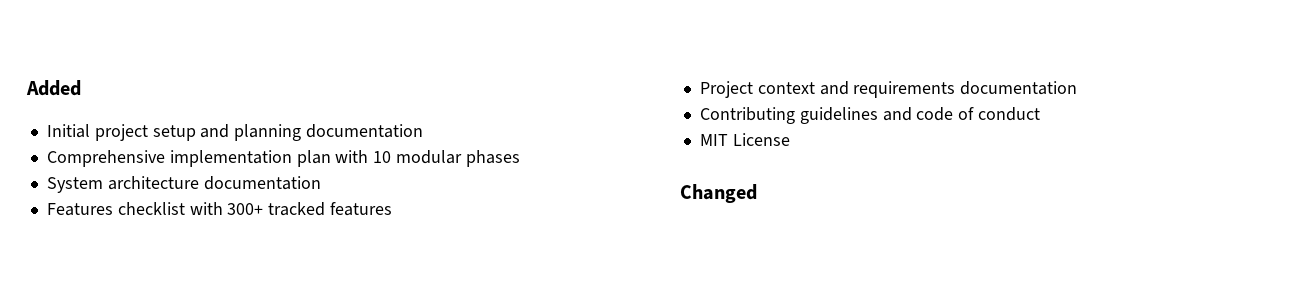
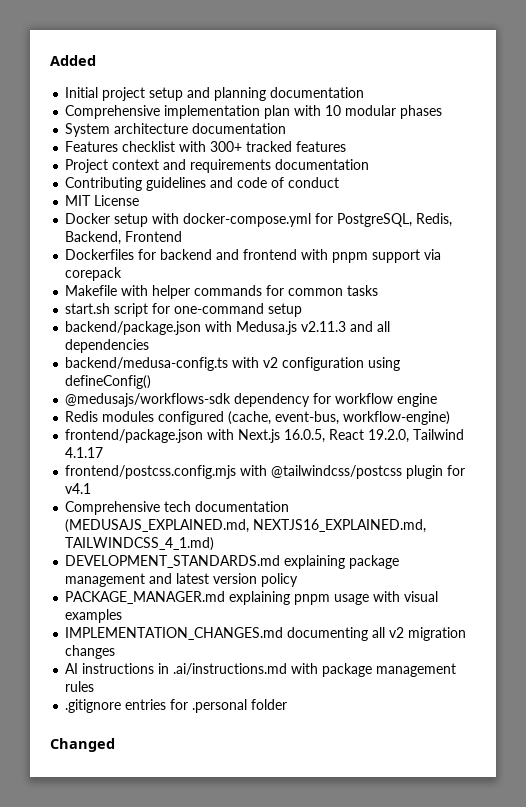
+ Docker setup with docker-compose.yml for PostgreSQL, Redis, Backend, Frontend
+ Dockerfiles for backend and frontend with pnpm support via corepack
+ Makefile with helper commands for common tasks
+ start.sh script for one-command setup
+ backend/package.json with Medusa.js v2.11.3 and all dependencies
+ backend/medusa-config.ts with v2 configuration using defineConfig()
+ @medusajs/workflows-sdk dependency for workflow engine
+ Redis modules configured (cache, event-bus, workflow-engine)
+ frontend/package.json with Next.js 16.0.5, React 19.2.0, Tailwind 4.1.17
+ frontend/postcss.config.mjs with @tailwindcss/postcss plugin for v4.1
+ Comprehensive tech documentation (MEDUSAJS_EXPLAINED.md, NEXTJS16_EXPLAINED.md, TAILWINDCSS_4_1.md)
+ DEVELOPMENT_STANDARDS.md explaining package management and latest version policy
+ PACKAGE_MANAGER.md explaining pnpm usage with visual examples
+ IMPLEMENTATION_CHANGES.md documenting all v2 migration changes
+ AI instructions in .ai/instructions.md with package management rules
+ .gitignore entries for .personal folder

